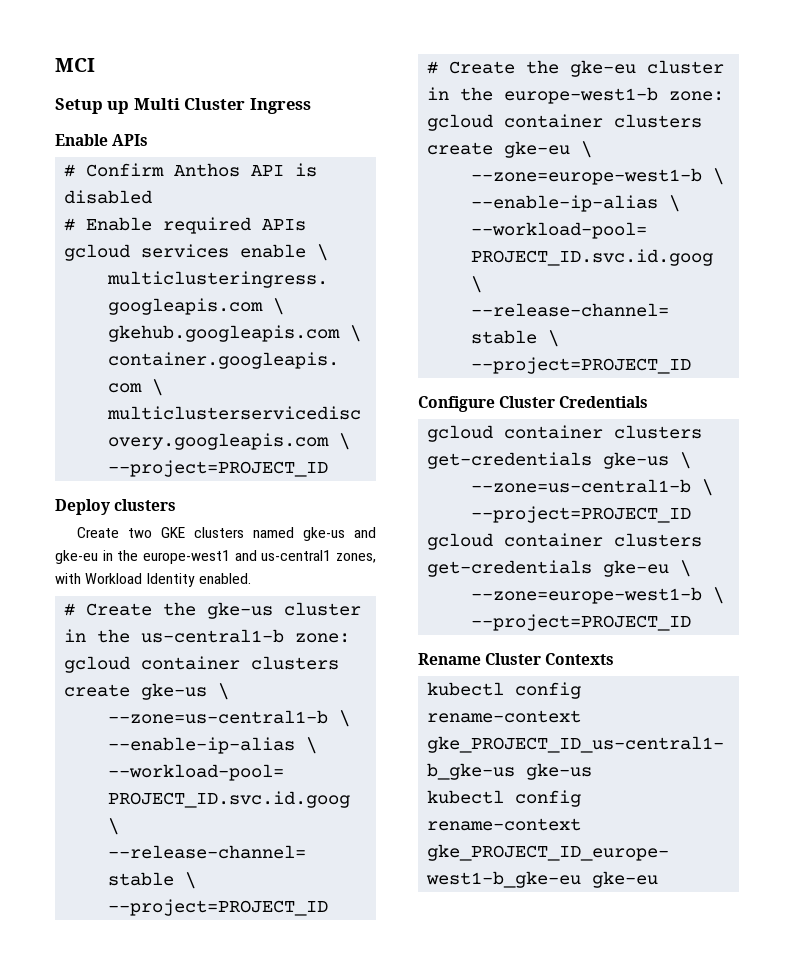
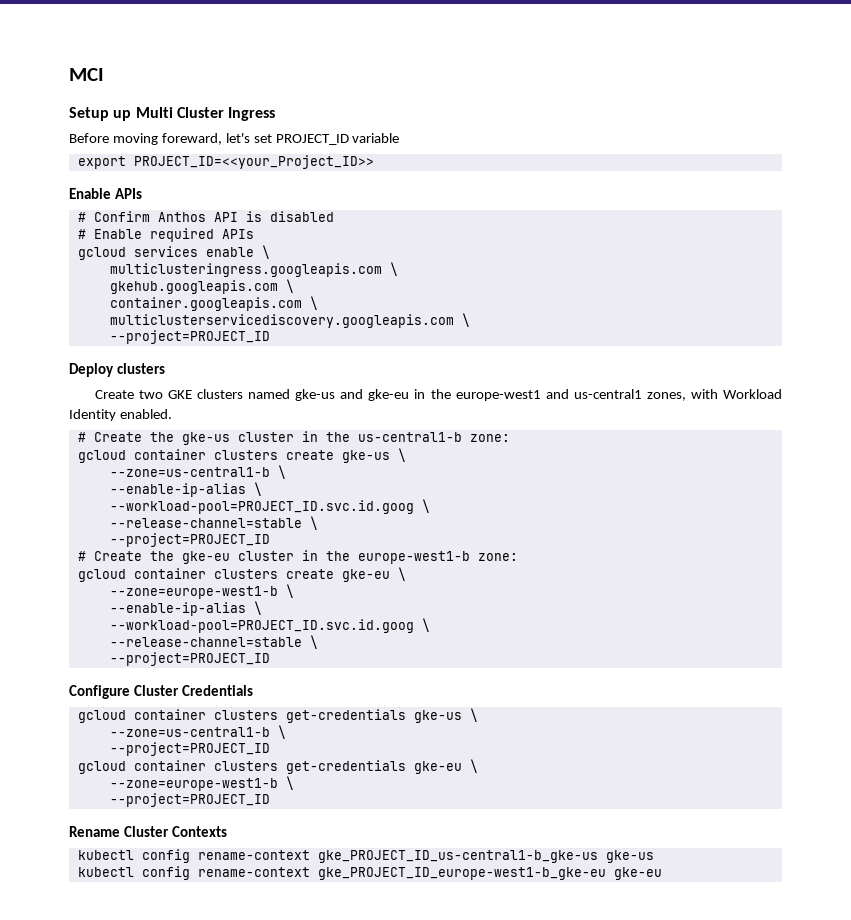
+ Before moving foreward, let's set PROJECT_ID variable
+ export PROJECT_ID=<<your_Project_ID>>

